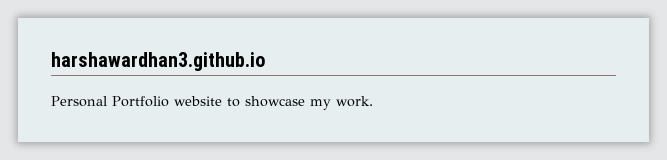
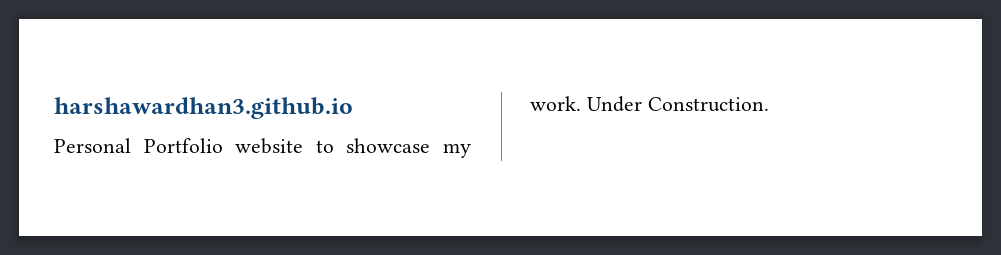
+ Under Construction.

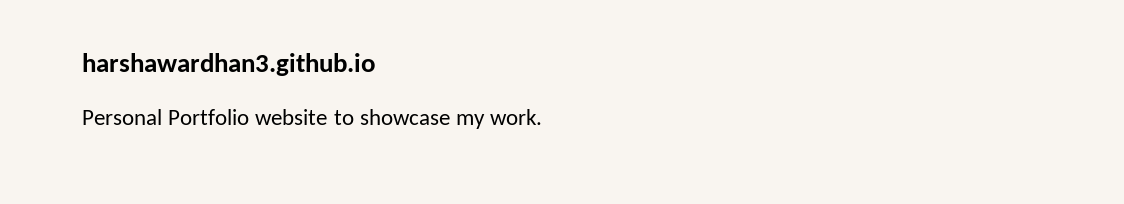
- Under Construction.

